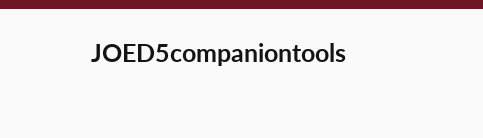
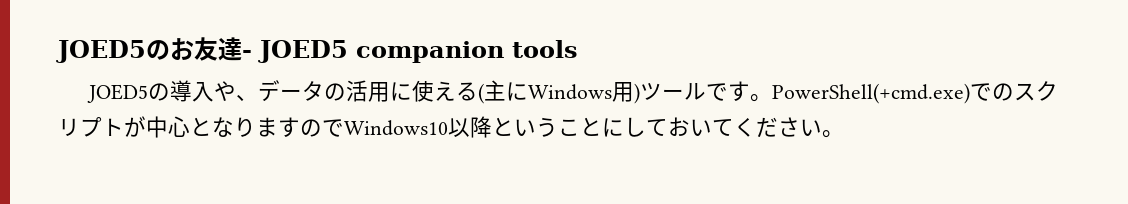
- JOED5companiontools
+ JOED5のお友達- JOED5 companion tools
+ JOED5の導入や、データの活用に使える(主にWindows用)ツールです。PowerShell(+cmd.exe)でのスクリプトが中心となりますのでWindows10以降ということにしておいてください。

